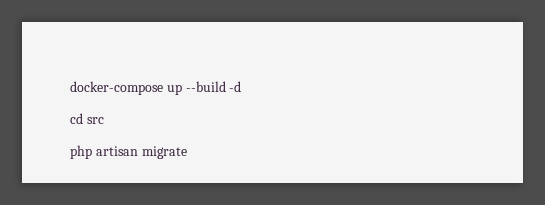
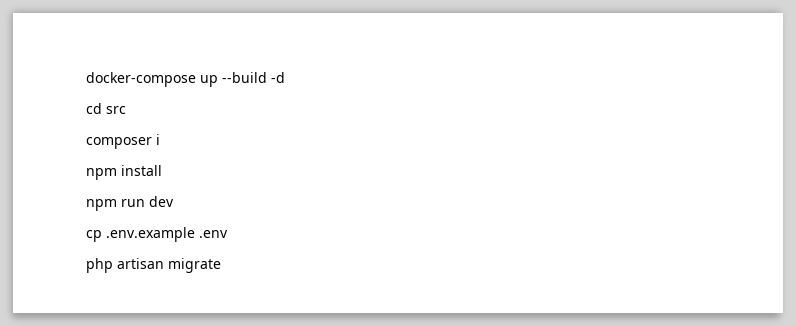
+ composer i
+ npm install
+ npm run dev
+ cp .env.example .env

